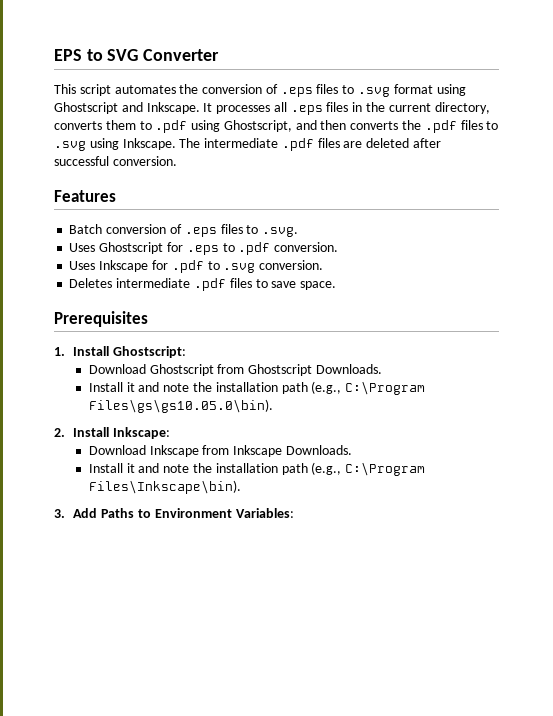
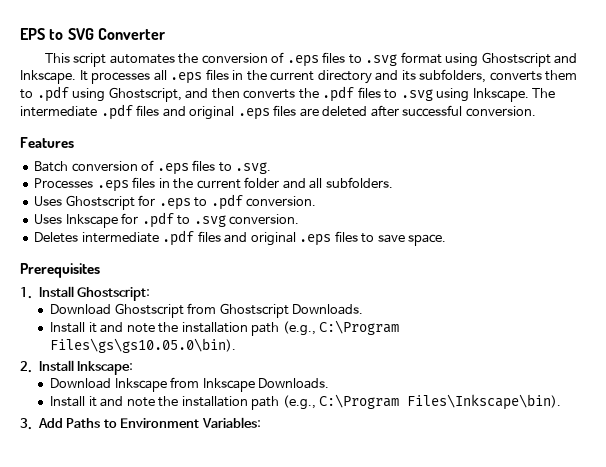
- It processes all .eps files in the current directory, converts them to .pdf using Ghostscript, and then converts the .pdf files to .svg using Inkscape.
+ It processes all .eps files in the current directory and its subfolders, converts them to .pdf using Ghostscript, and then converts the .pdf files to .svg using Inkscape.
- The intermediate .pdf files are deleted after successful conversion.
+ The intermediate .pdf files and original .eps files are deleted after successful conversion.
+ Processes .eps files in the current folder and all subfolders.
- Deletes intermediate .pdf files to save space.
+ Deletes intermediate .pdf files and original .eps files to save space.

